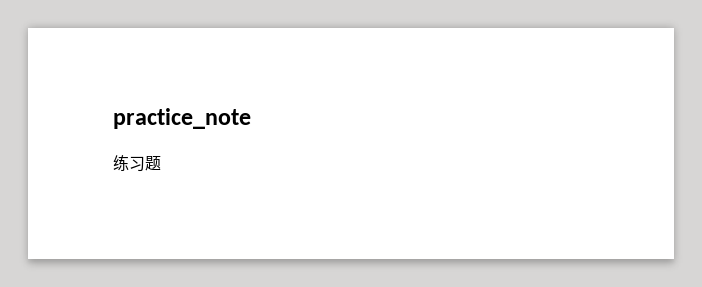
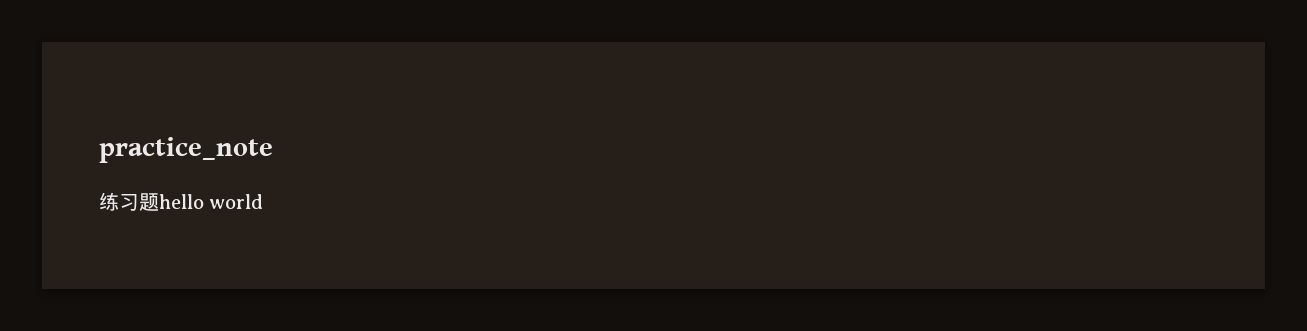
- 练习题
+ 练习题hello world

